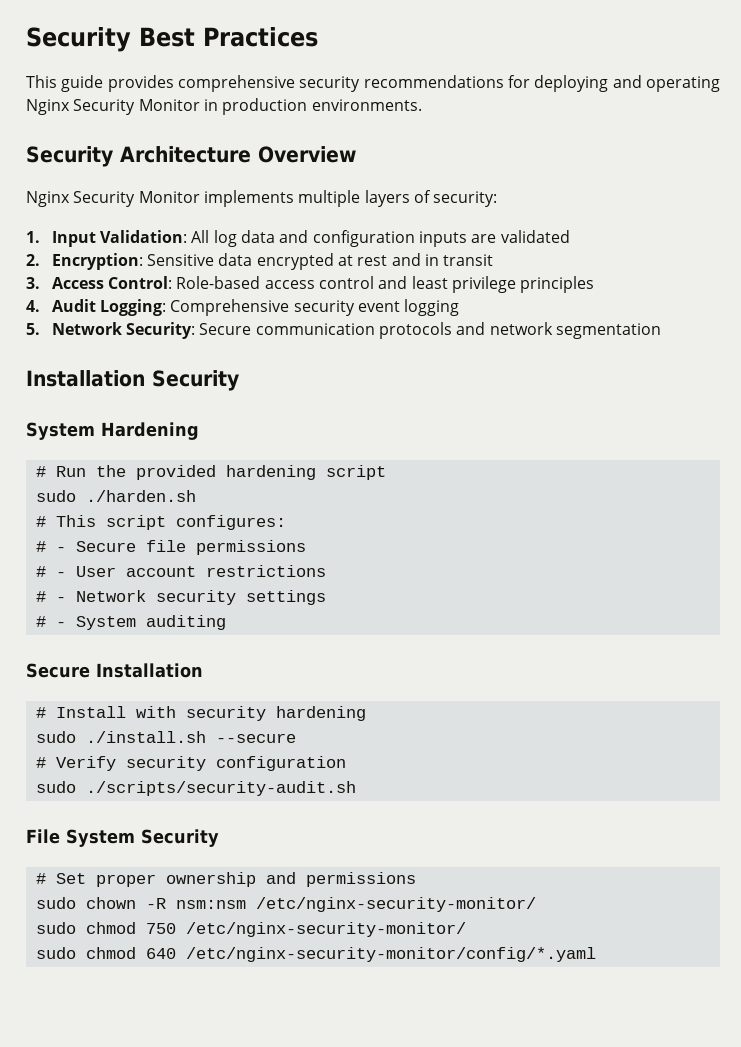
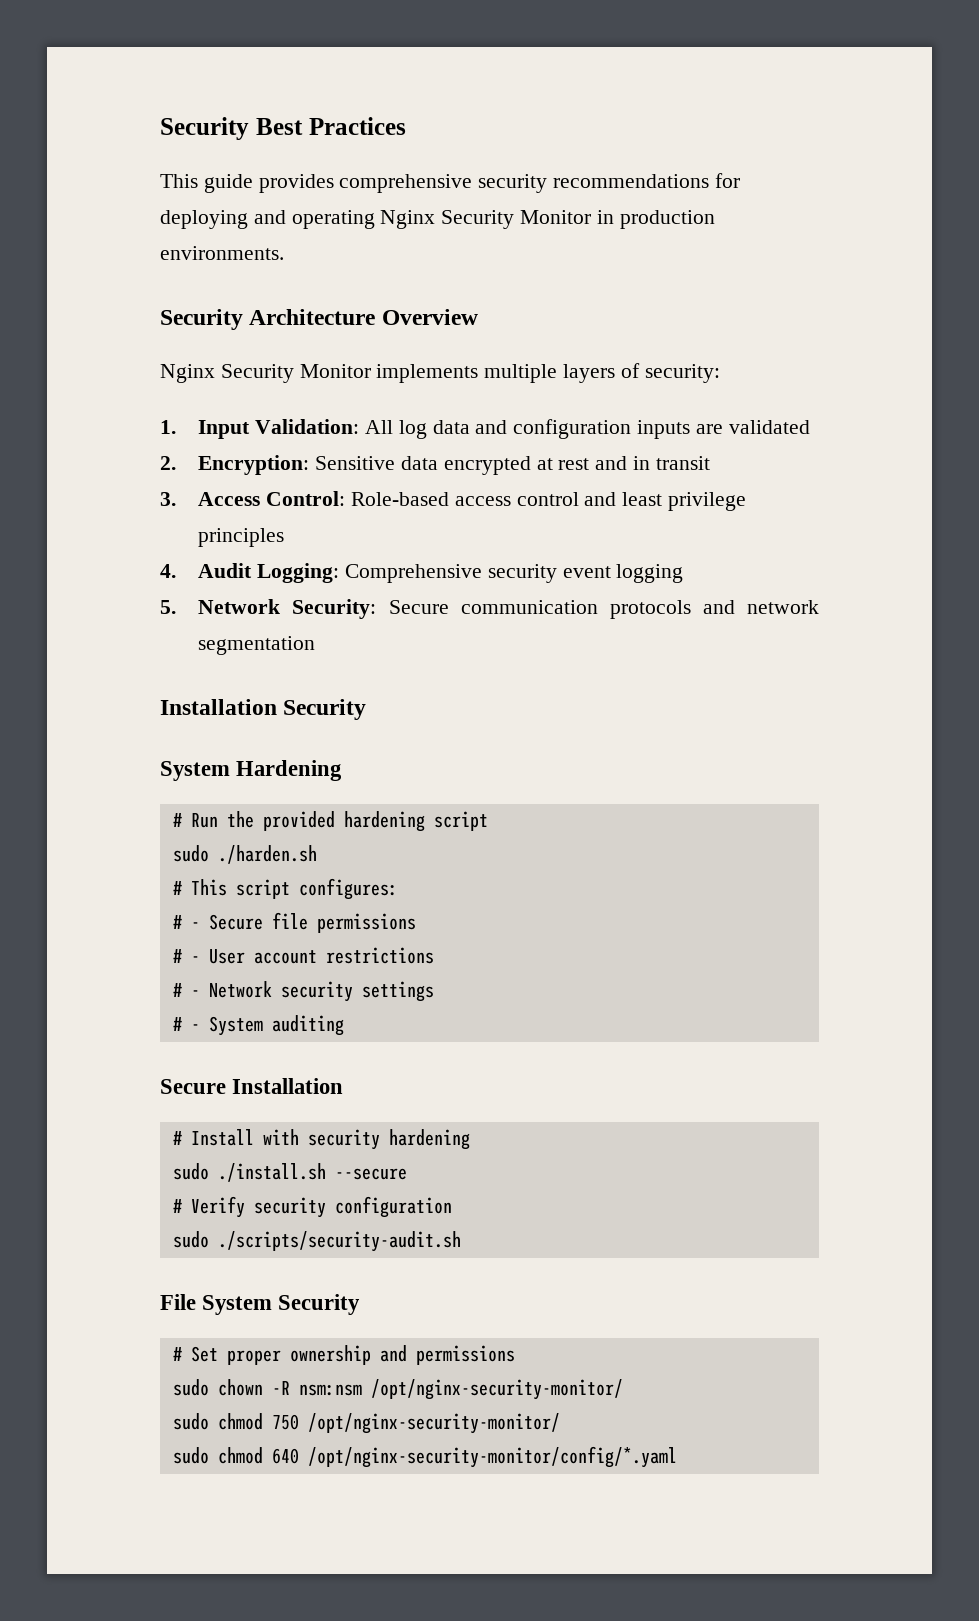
- sudo chown -R nsm:nsm /etc/nginx-security-monitor/
+ sudo chown -R nsm:nsm /opt/nginx-security-monitor/
- sudo chmod 750 /etc/nginx-security-monitor/
+ sudo chmod 750 /opt/nginx-security-monitor/
- sudo chmod 640 /etc/nginx-security-monitor/config/*.yaml
+ sudo chmod 640 /opt/nginx-security-monitor/config/*.yaml

